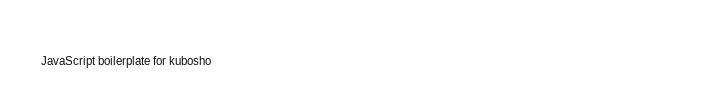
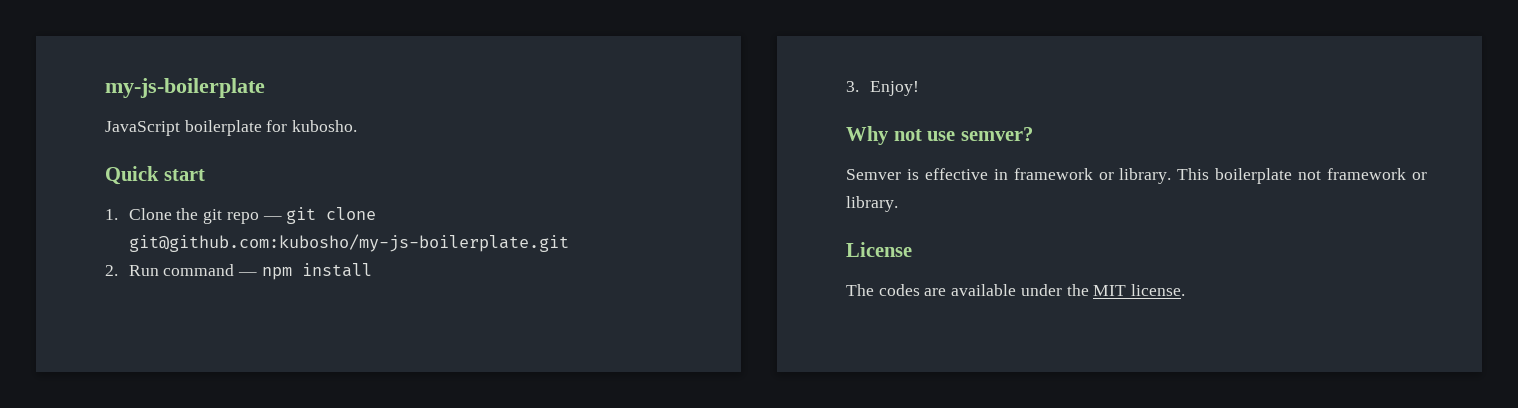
+ my-js-boilerplate
- JavaScript boilerplate for kubosho
+ JavaScript boilerplate for kubosho.
+ Quick start
+ 1. Clone the git repo — git clone git@github.com:kubosho/my-js-boilerplate.git
+ 2. Run command — npm install
+ 3. Enjoy!
+ Why not use semver?
+ Semver is effective in framework or library. This boilerplate not framework or library.
+ License
+ The codes are available under the MIT license.

